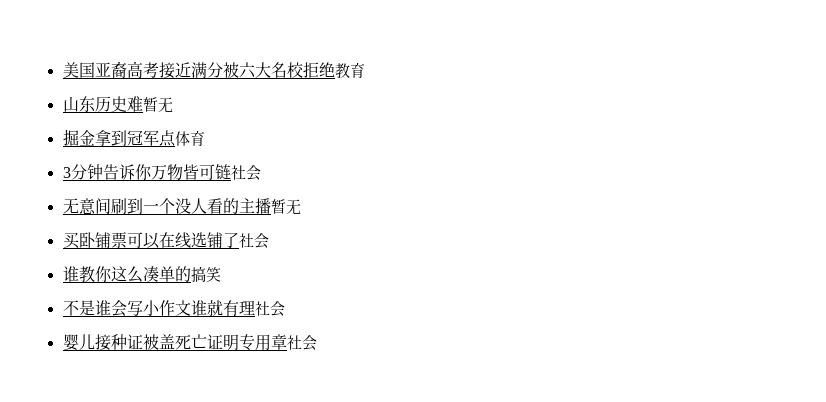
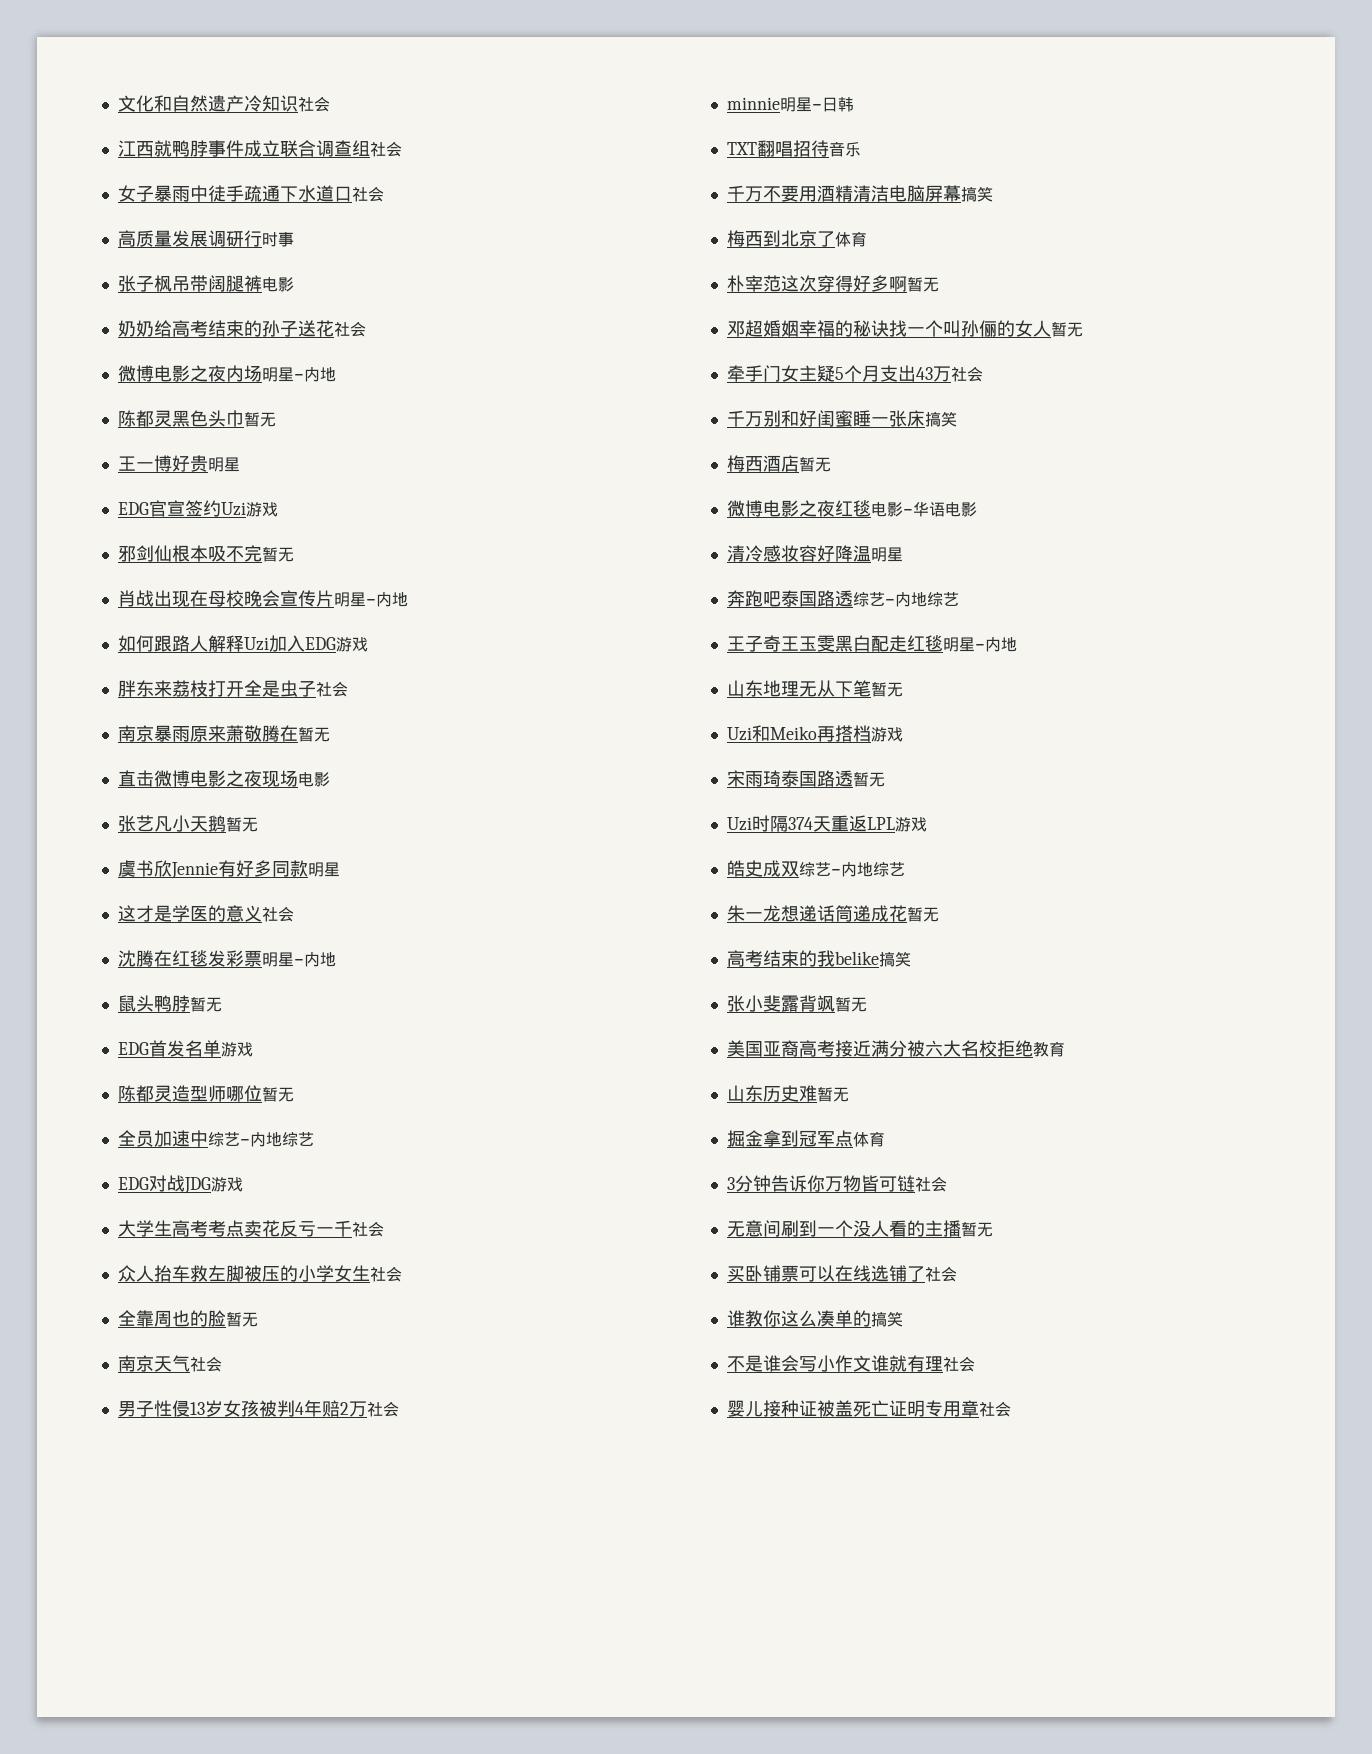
+ 文化和自然遗产冷知识社会
+ 江西就鸭脖事件成立联合调查组社会
+ 女子暴雨中徒手疏通下水道口社会
+ 高质量发展调研行时事
+ 张子枫吊带阔腿裤电影
+ 奶奶给高考结束的孙子送花社会
+ 微博电影之夜内场明星-内地
+ 陈都灵黑色头巾暂无
+ 王一博好贵明星
+ EDG官宣签约Uzi游戏
+ 邪剑仙根本吸不完暂无
+ 肖战出现在母校晚会宣传片明星-内地
+ 如何跟路人解释Uzi加入EDG游戏
+ 胖东来荔枝打开全是虫子社会
+ 南京暴雨原来萧敬腾在暂无
+ 直击微博电影之夜现场电影
+ 张艺凡小天鹅暂无
+ 虞书欣Jennie有好多同款明星
+ 这才是学医的意义社会
+ 沈腾在红毯发彩票明星-内地
+ 鼠头鸭脖暂无
+ EDG首发名单游戏
+ 陈都灵造型师哪位暂无
+ 全员加速中综艺-内地综艺
+ EDG对战JDG游戏
+ 大学生高考考点卖花反亏一千社会
+ 众人抬车救左脚被压的小学女生社会
+ 全靠周也的脸暂无
+ 南京天气社会
+ 男子性侵13岁女孩被判4年赔2万社会
+ minnie明星-日韩
+ TXT翻唱招待音乐
+ 千万不要用酒精清洁电脑屏幕搞笑
+ 梅西到北京了体育
+ 朴宰范这次穿得好多啊暂无
+ 邓超婚姻幸福的秘诀找一个叫孙俪的女人暂无
+ 牵手门女主疑5个月支出43万社会
+ 千万别和好闺蜜睡一张床搞笑
+ 梅西酒店暂无
+ 微博电影之夜红毯电影-华语电影
+ 清冷感妆容好降温明星
+ 奔跑吧泰国路透综艺-内地综艺
+ 王子奇王玉雯黑白配走红毯明星-内地
+ 山东地理无从下笔暂无
+ Uzi和Meiko再搭档游戏
+ 宋雨琦泰国路透暂无
+ Uzi时隔374天重返LPL游戏
+ 皓史成双综艺-内地综艺
+ 朱一龙想递话筒递成花暂无
+ 高考结束的我belike搞笑
+ 张小斐露背飒暂无

